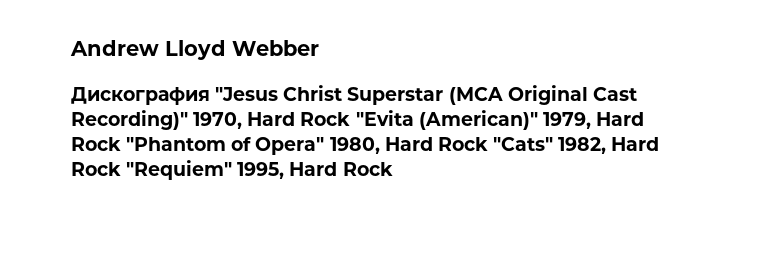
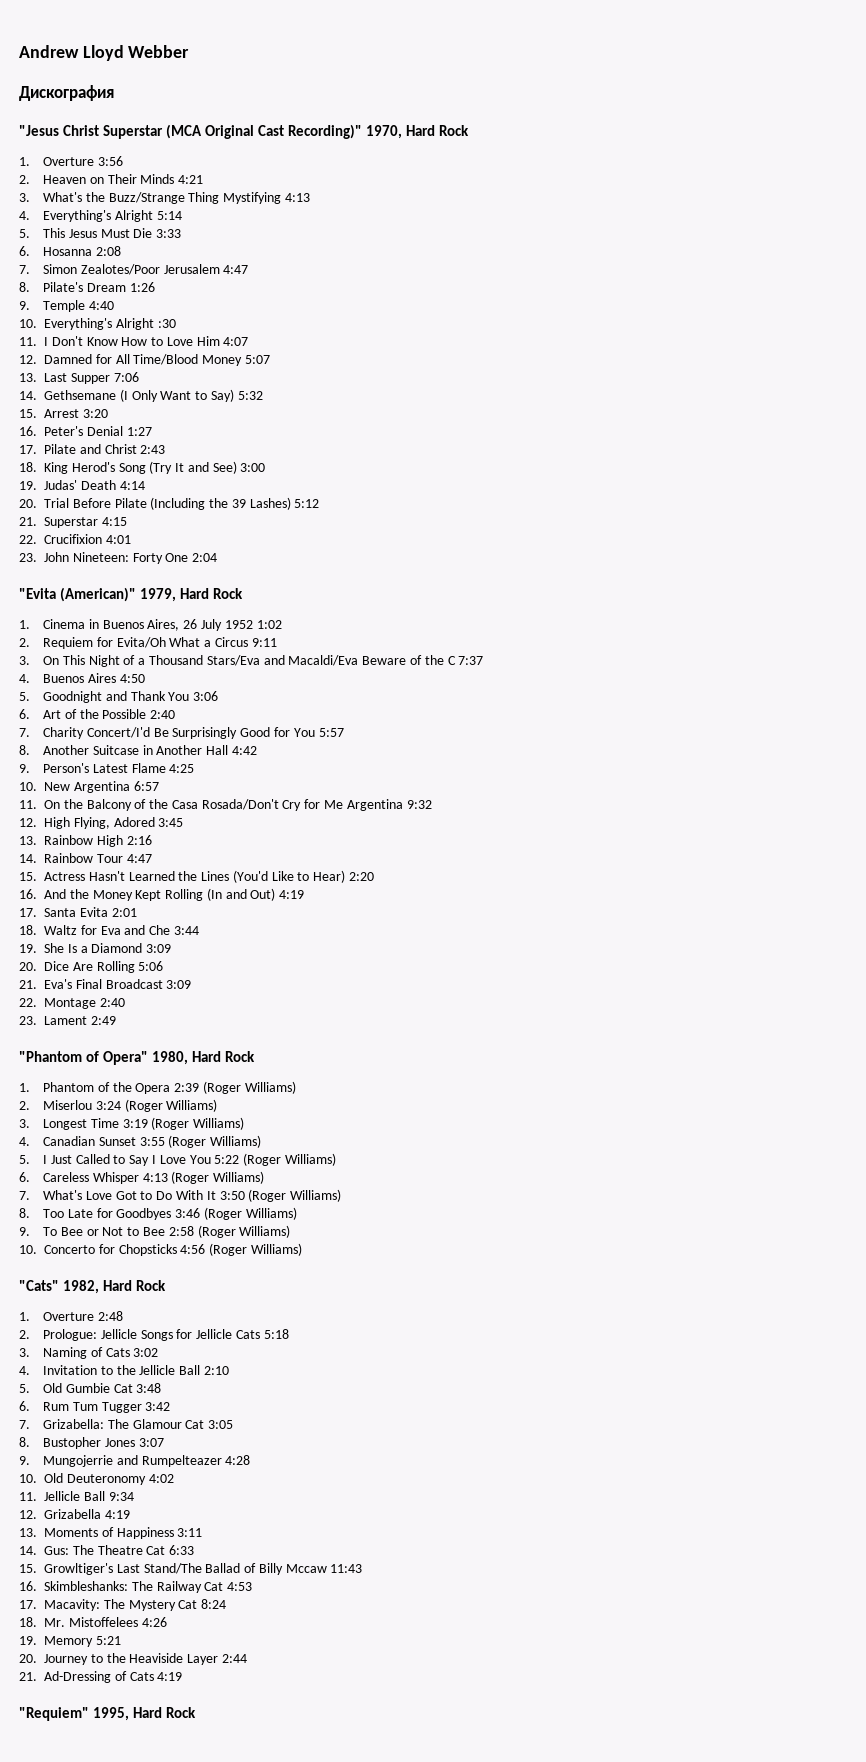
- Дискография "Jesus Christ Superstar (MCA Original Cast Recording)" 1970, Hard Rock "Evita (American)" 1979, Hard Rock "Phantom of Opera" 1980, Hard Rock "Cats" 1982, Hard Rock "Requiem" 1995, Hard Rock
+ Дискография
+ "Jesus Christ Superstar (MCA Original Cast Recording)" 1970, Hard Rock
+ 1. Overture 3:56
+ 2. Heaven on Their Minds 4:21
+ 3. What's the Buzz/Strange Thing Mystifying 4:13
+ 4. Everything's Alright 5:14
+ 5. This Jesus Must Die 3:33
+ 6. Hosanna 2:08
+ 7. Simon Zealotes/Poor Jerusalem 4:47
+ 8. Pilate's Dream 1:26
+ 9. Temple 4:40
+ 10. Everything's Alright :30
+ 11. I Don't Know How to Love Him 4:07
+ 12. Damned for All Time/Blood Money 5:07
+ 13. Last Supper 7:06
+ 14. Gethsemane (I Only Want to Say) 5:32
+ 15. Arrest 3:20
+ 16. Peter's Denial 1:27
+ 17. Pilate and Christ 2:43
+ 18. King Herod's Song (Try It and See) 3:00
+ 19. Judas' Death 4:14
+ 20. Trial Before Pilate (Including the 39 Lashes) 5:12
+ 21. Superstar 4:15
+ 22. Crucifixion 4:01
+ 23. John Nineteen: Forty One 2:04
+ "Evita (American)" 1979, Hard Rock
+ 1. Cinema in Buenos Aires, 26 July 1952 1:02
+ 2. Requiem for Evita/Oh What a Circus 9:11
+ 3. On This Night of a Thousand Stars/Eva and Macaldi/Eva Beware of the C 7:37
+ 4. Buenos Aires 4:50
+ 5. Goodnight and Thank You 3:06
+ 6. Art of the Possible 2:40
+ 7. Charity Concert/I'd Be Surprisingly Good for You 5:57
+ 8. Another Suitcase in Another Hall 4:42
+ 9. Person's Latest Flame 4:25
+ 10. New Argentina 6:57
+ 11. On the Balcony of the Casa Rosada/Don't Cry for Me Argentina 9:32
+ 12. High Flying, Adored 3:45
+ 13. Rainbow High 2:16
+ 14. Rainbow Tour 4:47
+ 15. Actress Hasn't Learned the Lines (You'd Like to Hear) 2:20
+ 16. And the Money Kept Rolling (In and Out) 4:19
+ 17. Santa Evita 2:01
+ 18. Waltz for Eva and Che 3:44
+ 19. She Is a Diamond 3:09
+ 20. Dice Are Rolling 5:06
+ 21. Eva's Final Broadcast 3:09
+ 22. Montage 2:40
+ 23. Lament 2:49
+ "Phantom of Opera" 1980, Hard Rock
+ 1. Phantom of the Opera 2:39 (Roger Williams)
+ 2. Miserlou 3:24 (Roger Williams)
+ 3. Longest Time 3:19 (Roger Williams)
+ 4. Canadian Sunset 3:55 (Roger Williams)
+ 5. I Just Called to Say I Love You 5:22 (Roger Williams)
+ 6. Careless Whisper 4:13 (Roger Williams)
+ 7. What's Love Got to Do With It 3:50 (Roger Williams)
+ 8. Too Late for Goodbyes 3:46 (Roger Williams)
+ 9. To Bee or Not to Bee 2:58 (Roger Williams)
+ 10. Concerto for Chopsticks 4:56 (Roger Williams)
+ "Cats" 1982, Hard Rock
+ 1. Overture 2:48
+ 2. Prologue: Jellicle Songs for Jellicle Cats 5:18
+ 3. Naming of Cats 3:02
+ 4. Invitation to the Jellicle Ball 2:10
+ 5. Old Gumbie Cat 3:48
+ 6. Rum Tum Tugger 3:42
+ 7. Grizabella: The Glamour Cat 3:05
+ 8. Bustopher Jones 3:07
+ 9. Mungojerrie and Rumpelteazer 4:28
+ 10. Old Deuteronomy 4:02
+ 11. Jellicle Ball 9:34
+ 12. Grizabella 4:19
+ 13. Moments of Happiness 3:11
+ 14. Gus: The Theatre Cat 6:33
+ 15. Growltiger's Last Stand/The Ballad of Billy Mccaw 11:43
+ 16. Skimbleshanks: The Railway Cat 4:53
+ 17. Macavity: The Mystery Cat 8:24
+ 18. Mr. Mistoffelees 4:26
+ 19. Memory 5:21
+ 20. Journey to the Heaviside Layer 2:44
+ 21. Ad-Dressing of Cats 4:19
+ "Requiem" 1995, Hard Rock

